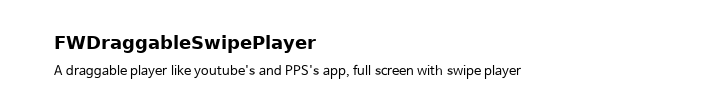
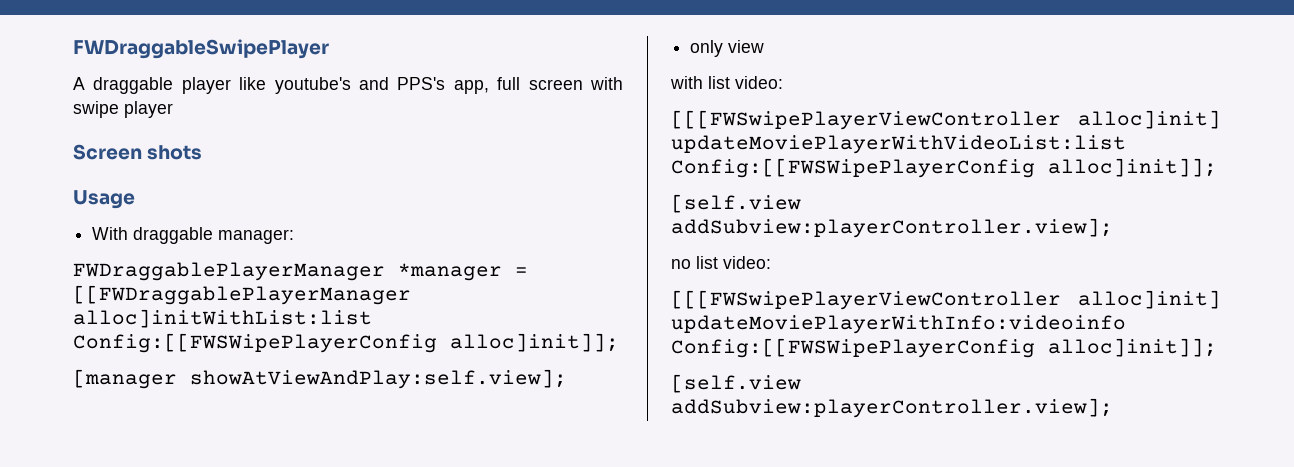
+ Screen shots
+ Usage
+ With draggable manager:
+ FWDraggablePlayerManager *manager = [[FWDraggablePlayerManager alloc]initWithList:list Config:[[FWSWipePlayerConfig alloc]init]];
+ [manager showAtViewAndPlay:self.view];
+ only view
+ with list video:
+ [[[FWSwipePlayerViewController alloc]init] updateMoviePlayerWithVideoList:list Config:[[FWSWipePlayerConfig alloc]init]];
+ [self.view addSubview:playerController.view];
+ no list video:
+ [[[FWSwipePlayerViewController alloc]init] updateMoviePlayerWithInfo:videoinfo Config:[[FWSWipePlayerConfig alloc]init]];
+ [self.view addSubview:playerController.view];

